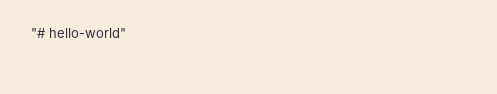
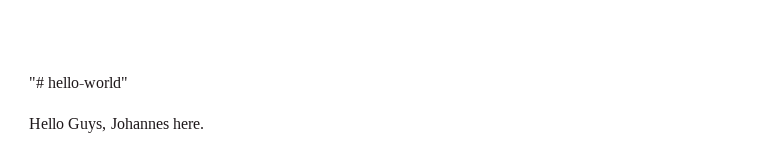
+ Hello Guys, Johannes here.

